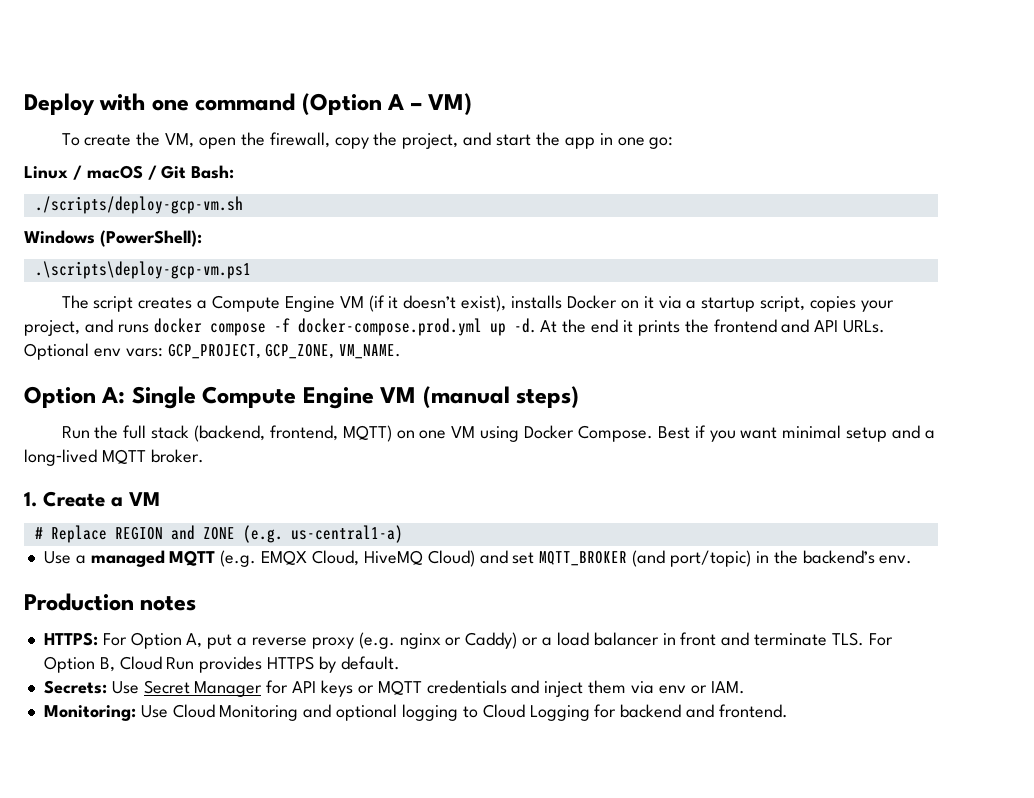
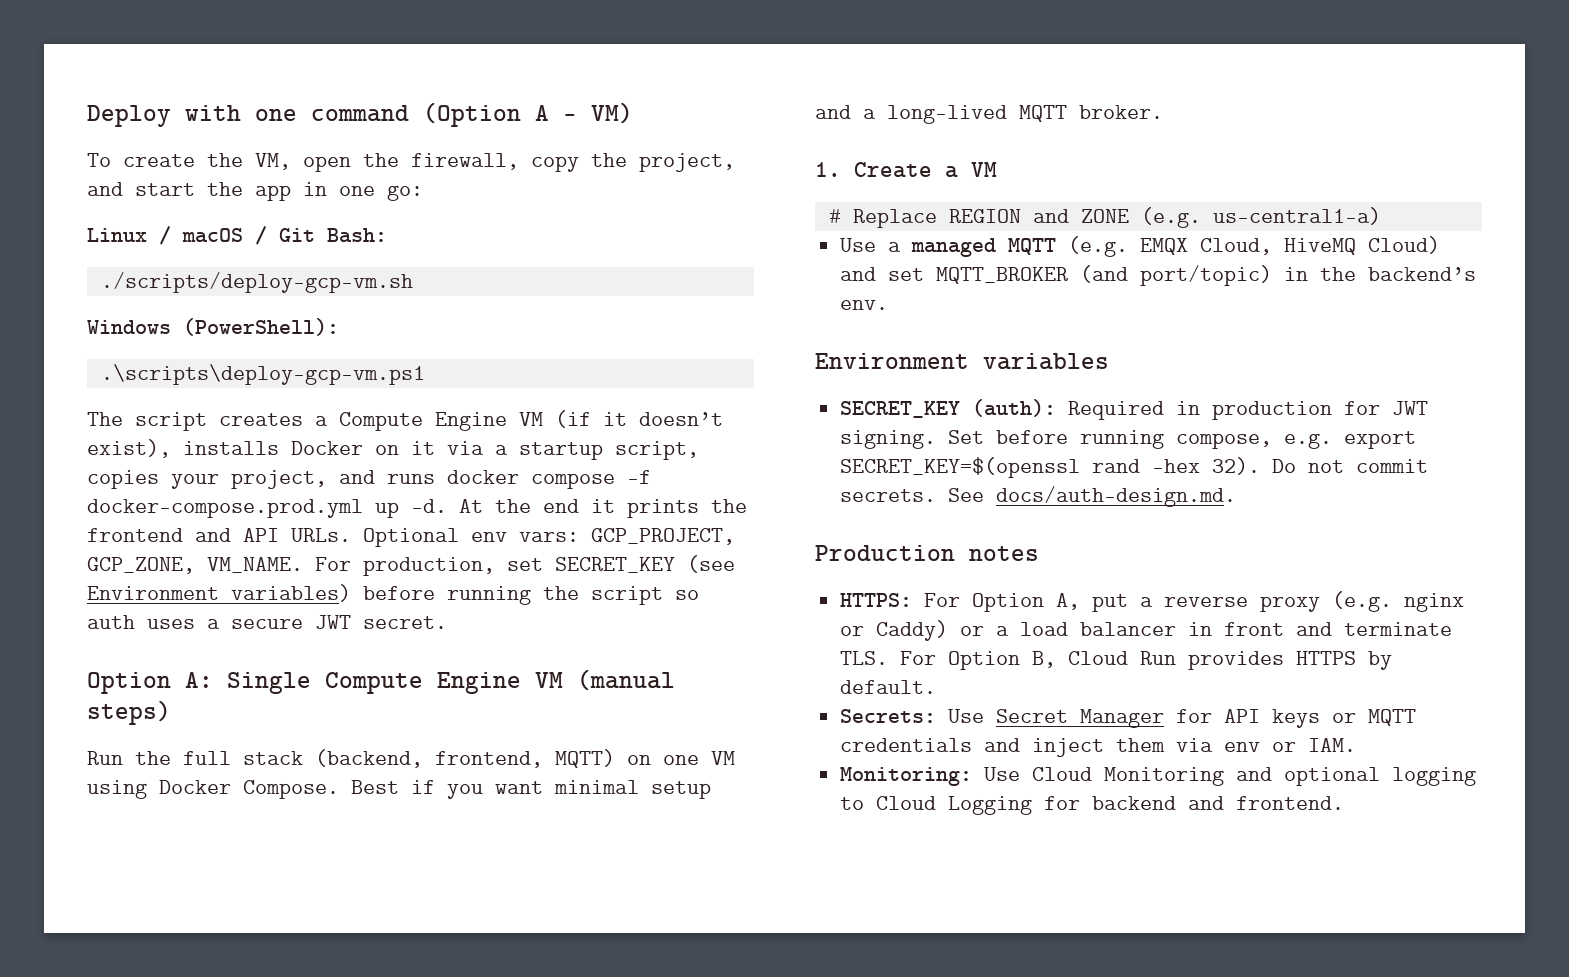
+ For production, set SECRET_KEY (see Environment variables) before running the script so auth uses a secure JWT secret.
+ Environment variables
+ SECRET_KEY (auth): Required in production for JWT signing. Set before running compose, e.g. export SECRET_KEY=$(openssl rand -hex 32). Do not commit secrets. See docs/auth-design.md.

